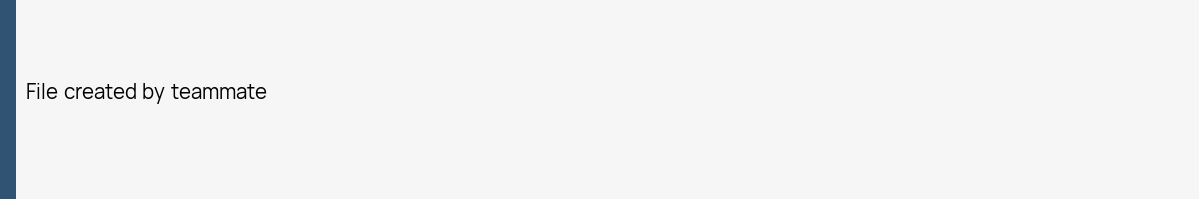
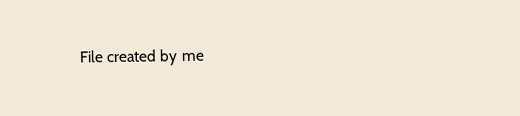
- File created by teammate
+ File created by me

